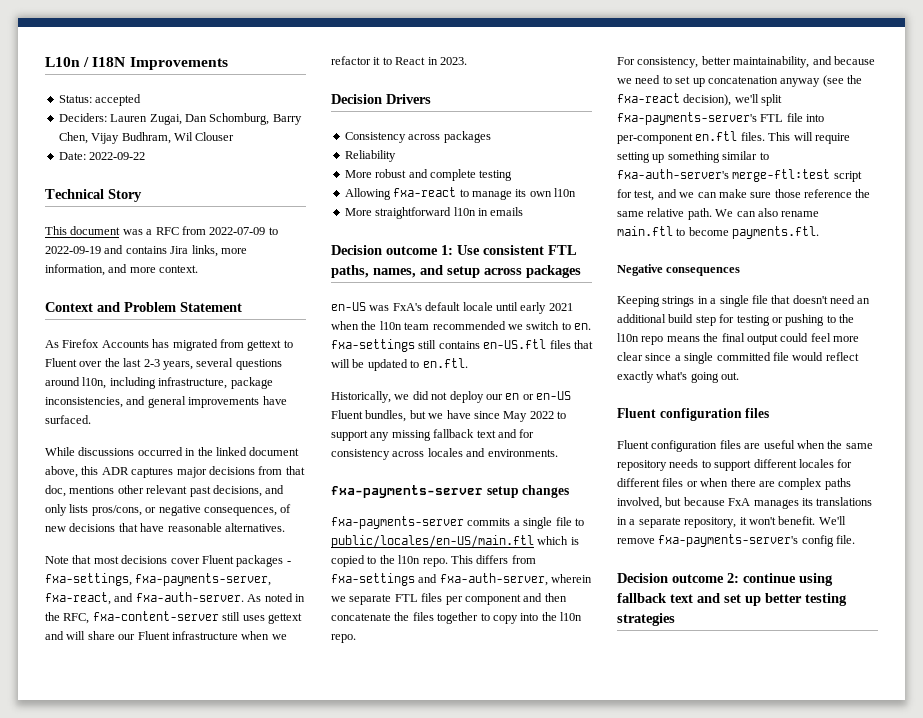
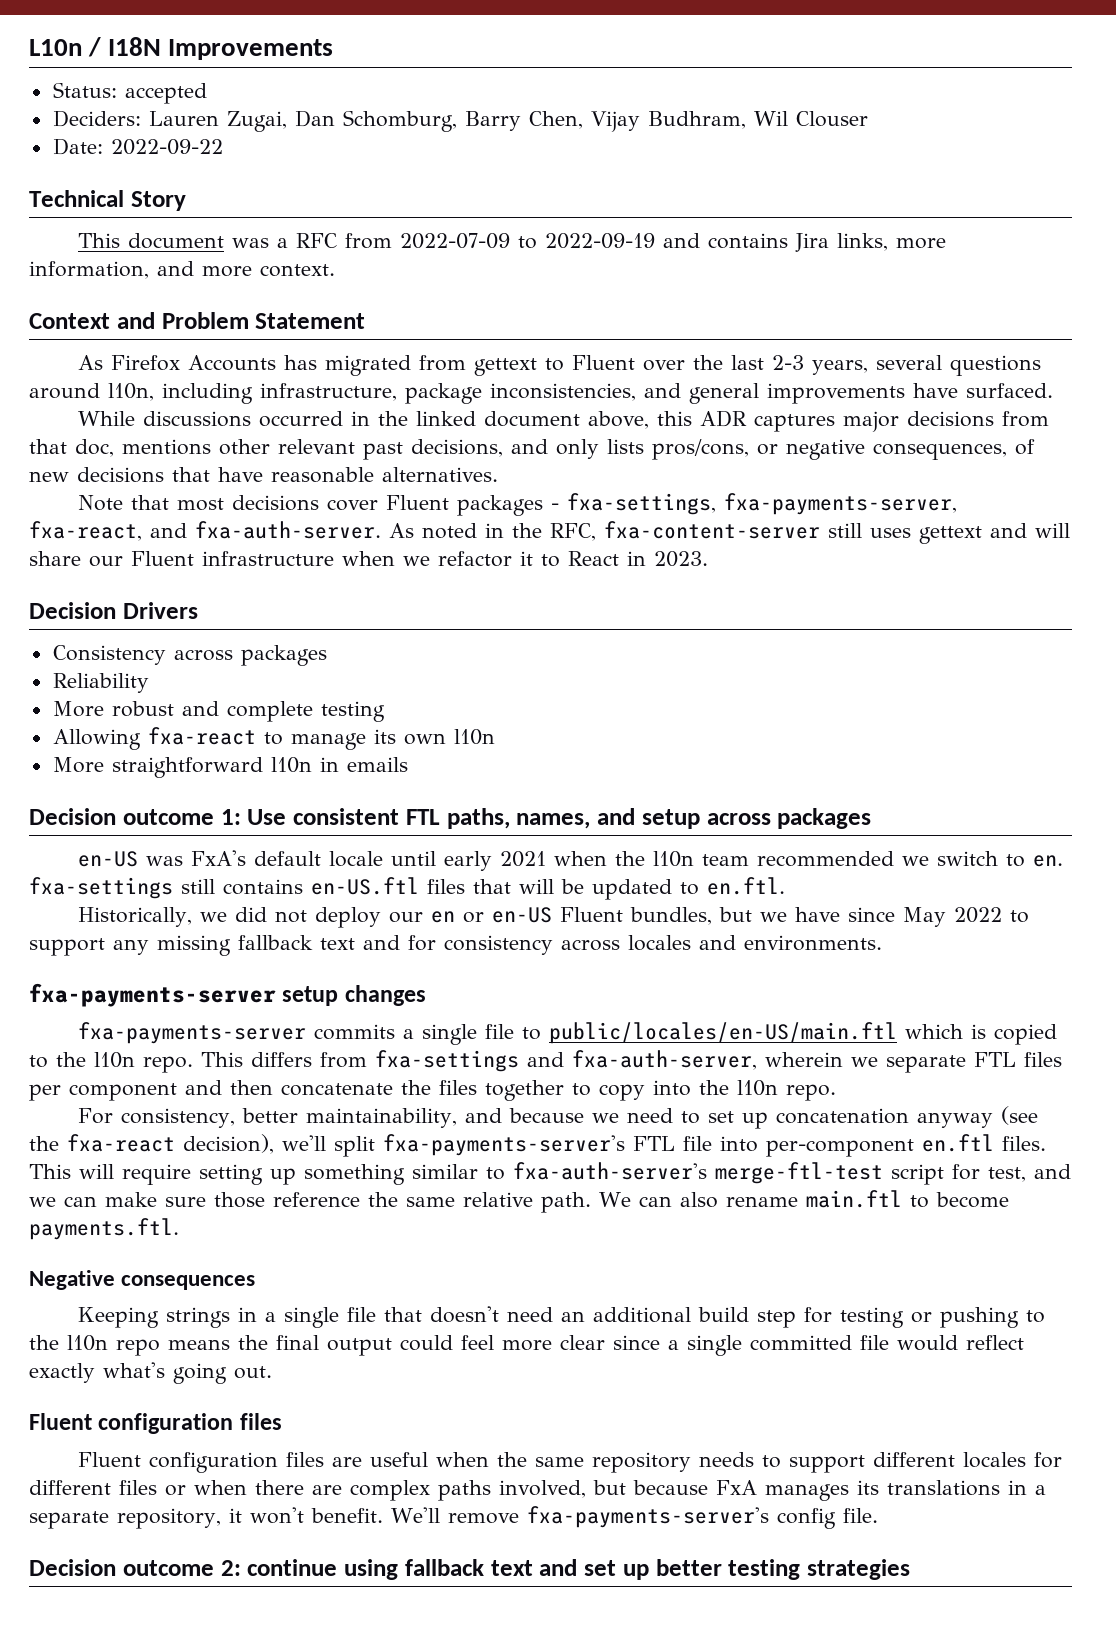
- This will require setting up something similar to fxa-auth-server's merge-ftl:test script for test, and we can make sure those reference the same relative path.
+ This will require setting up something similar to fxa-auth-server's merge-ftl-test script for test, and we can make sure those reference the same relative path.

